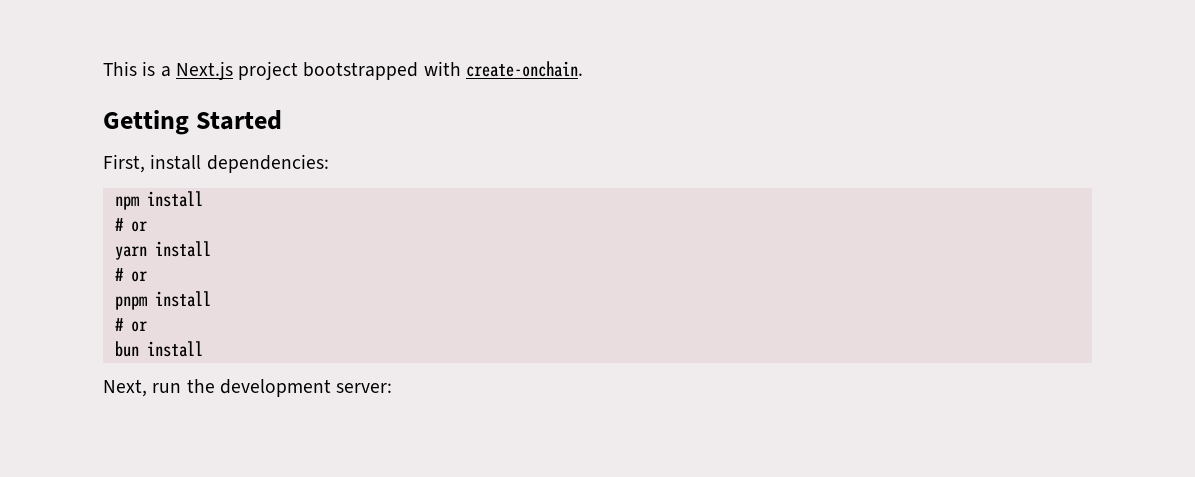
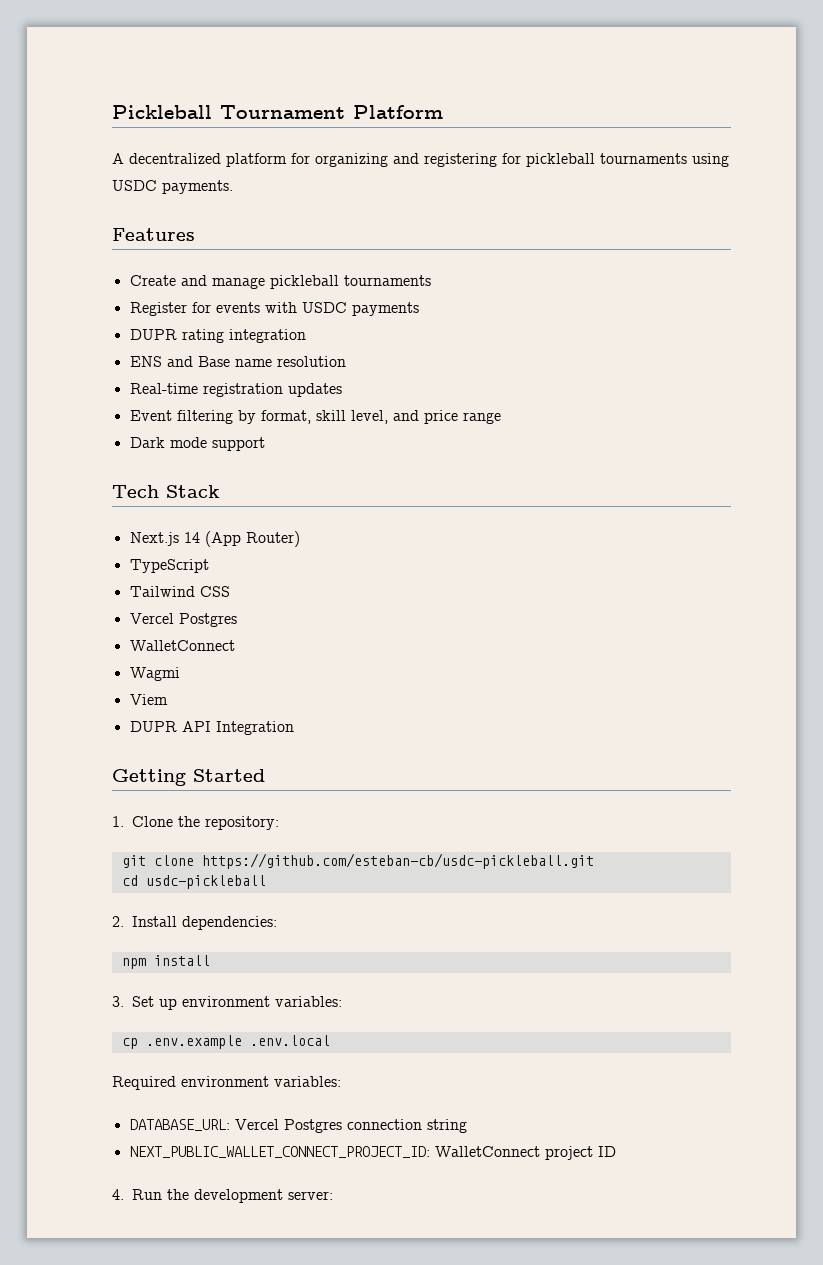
- This is a Next.js project bootstrapped with create-onchain.
+ Pickleball Tournament Platform
+ A decentralized platform for organizing and registering for pickleball tournaments using USDC payments.
+ Features
+ Create and manage pickleball tournaments
+ Register for events with USDC payments
+ DUPR rating integration
+ ENS and Base name resolution
+ Real-time registration updates
+ Event filtering by format, skill level, and price range
+ Dark mode support
+ Tech Stack
+ Next.js 14 (App Router)
+ TypeScript
+ Tailwind CSS
+ Vercel Postgres
+ WalletConnect
+ Wagmi
+ Viem
+ DUPR API Integration
  Getting Started
- First, install dependencies:
+ 1. Clone the repository:
+ git clone https://github.com/esteban-cb/usdc-pickleball.git
+ cd usdc-pickleball
+ 2. Install dependencies:
  npm install
- # or
- yarn install
- # or
- pnpm install
- # or
- bun install
- Next, run the development server:
+ 3. Set up environment variables:
+ cp .env.example .env.local
+ Required environment variables:
+ DATABASE_URL: Vercel Postgres connection string
+ NEXT_PUBLIC_WALLET_CONNECT_PROJECT_ID: WalletConnect project ID
+ 4. Run the development server:

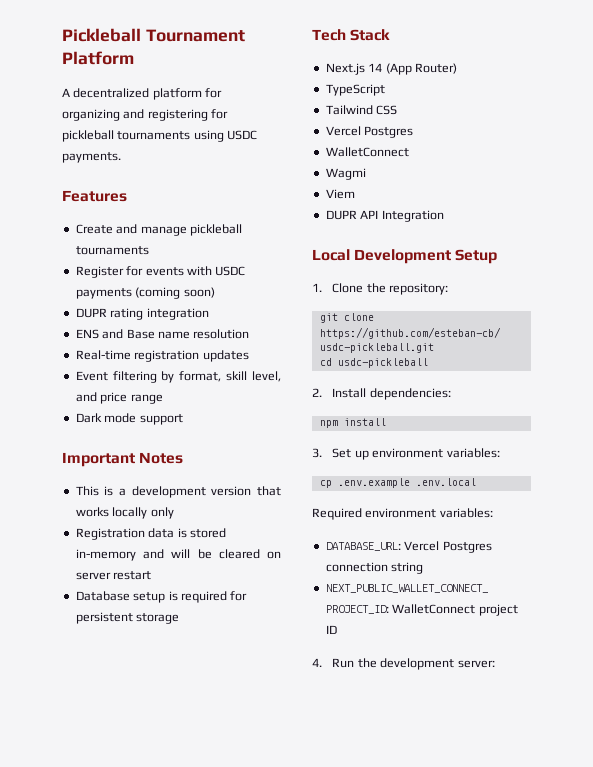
- Register for events with USDC payments
+ Register for events with USDC payments (coming soon)
+ Important Notes
+ This is a development version that works locally only
+ Registration data is stored in-memory and will be cleared on server restart
+ Database setup is required for persistent storage
- Getting Started
+ Local Development Setup

